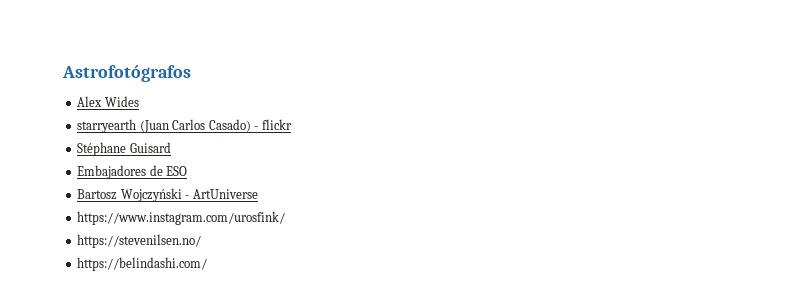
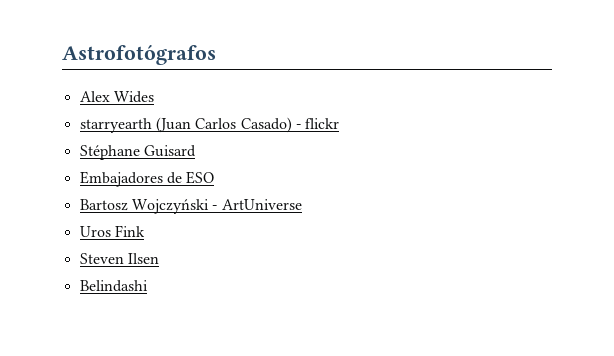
- https://www.instagram.com/urosfink/
- https://stevenilsen.no/
- https://belindashi.com/
+ Uros Fink
+ Steven Ilsen
+ Belindashi

